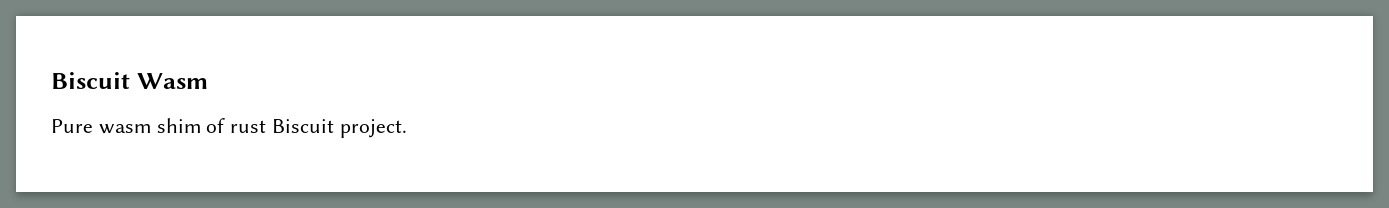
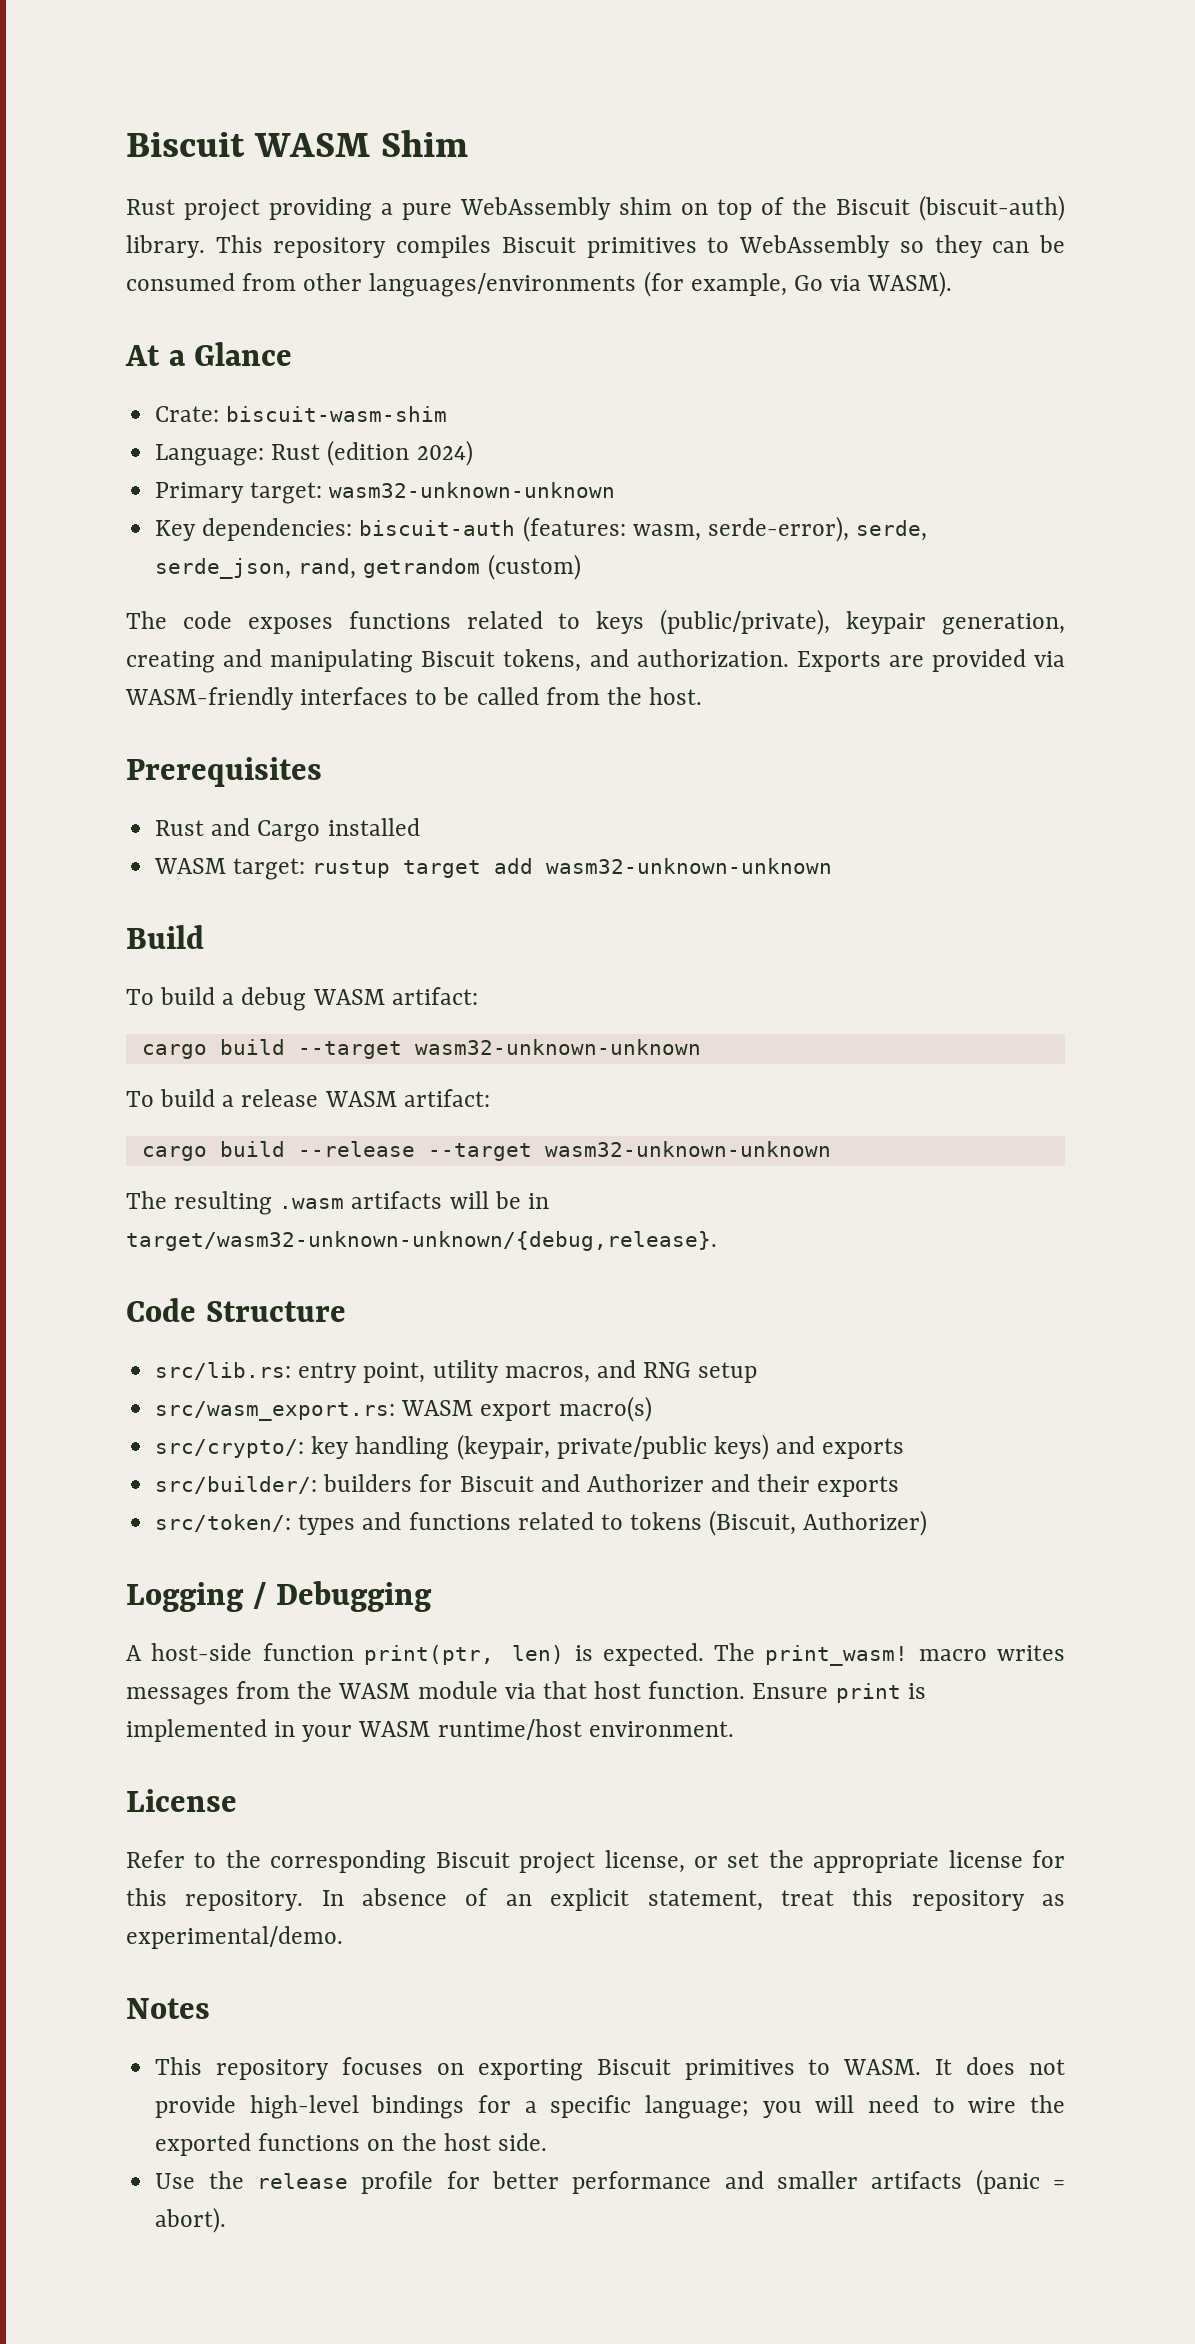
- Biscuit Wasm
- Pure wasm shim of rust Biscuit project.
+ Biscuit WASM Shim
+ Rust project providing a pure WebAssembly shim on top of the Biscuit (biscuit-auth) library. This repository compiles Biscuit primitives to WebAssembly so they can be consumed from other languages/environments (for example, Go via WASM).
+ At a Glance
+ Crate: biscuit-wasm-shim
+ Language: Rust (edition 2024)
+ Primary target: wasm32-unknown-unknown
+ Key dependencies: biscuit-auth (features: wasm, serde-error), serde, serde_json, rand, getrandom (custom)
+ The code exposes functions related to keys (public/private), keypair generation, creating and manipulating Biscuit tokens, and authorization. Exports are provided via WASM-friendly interfaces to be called from the host.
+ Prerequisites
+ Rust and Cargo installed
+ WASM target: rustup target add wasm32-unknown-unknown
+ Build
+ To build a debug WASM artifact:
+ cargo build --target wasm32-unknown-unknown
+ To build a release WASM artifact:
+ cargo build --release --target wasm32-unknown-unknown
+ The resulting .wasm artifacts will be in target/wasm32-unknown-unknown/{debug,release}.
+ Code Structure
+ src/lib.rs: entry point, utility macros, and RNG setup
+ src/wasm_export.rs: WASM export macro(s)
+ src/crypto/: key handling (keypair, private/public keys) and exports
+ src/builder/: builders for Biscuit and Authorizer and their exports
+ src/token/: types and functions related to tokens (Biscuit, Authorizer)
+ Logging / Debugging
+ A host-side function print(ptr, len) is expected. The print_wasm! macro writes messages from the WASM module via that host function. Ensure print is implemented in your WASM runtime/host environment.
+ License
+ Refer to the corresponding Biscuit project license, or set the appropriate license for this repository. In absence of an explicit statement, treat this repository as experimental/demo.
+ Notes
+ This repository focuses on exporting Biscuit primitives to WASM. It does not provide high-level bindings for a specific language; you will need to wire the exported functions on the host side.
+ Use the release profile for better performance and smaller artifacts (panic = abort).

